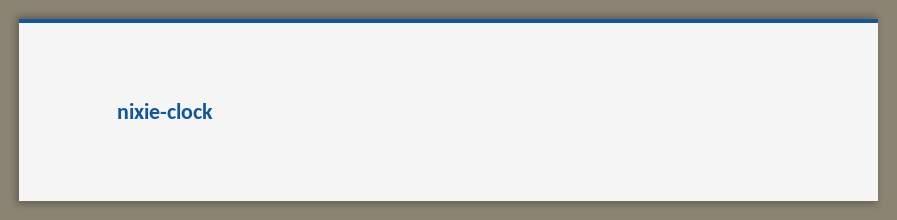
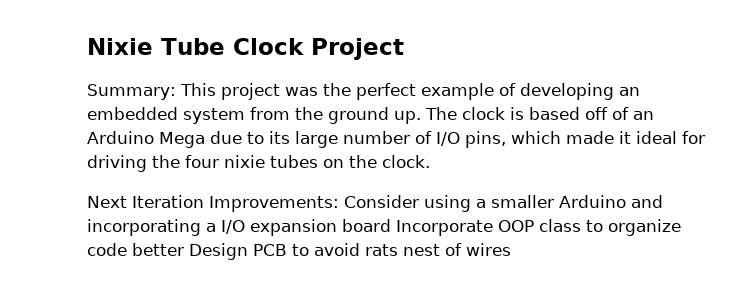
- nixie-clock
+ Nixie Tube Clock Project
+ Summary: This project was the perfect example of developing an embedded system from the ground up. The clock is based off of an Arduino Mega due to its large number of I/O pins, which made it ideal for driving the four nixie tubes on the clock.
+ Next Iteration Improvements: Consider using a smaller Arduino and incorporating a I/O expansion board Incorporate OOP class to organize code better Design PCB to avoid rats nest of wires

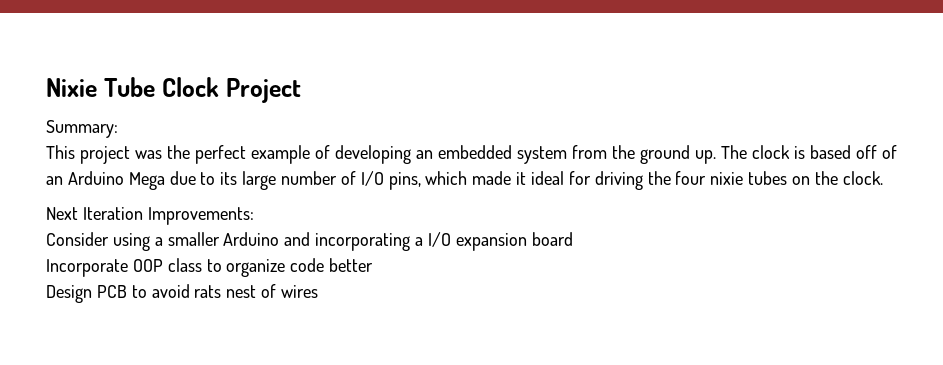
- Summary: This project was the perfect example of developing an embedded system from the ground up.
+ Summary:
+ This project was the perfect example of developing an embedded system from the ground up.
- Next Iteration Improvements: Consider using a smaller Arduino and incorporating a I/O expansion board Incorporate OOP class to organize code better Design PCB to avoid rats nest of wires
+ Next Iteration Improvements:
+ Consider using a smaller Arduino and incorporating a I/O expansion board
+ Incorporate OOP class to organize code better
+ Design PCB to avoid rats nest of wires

